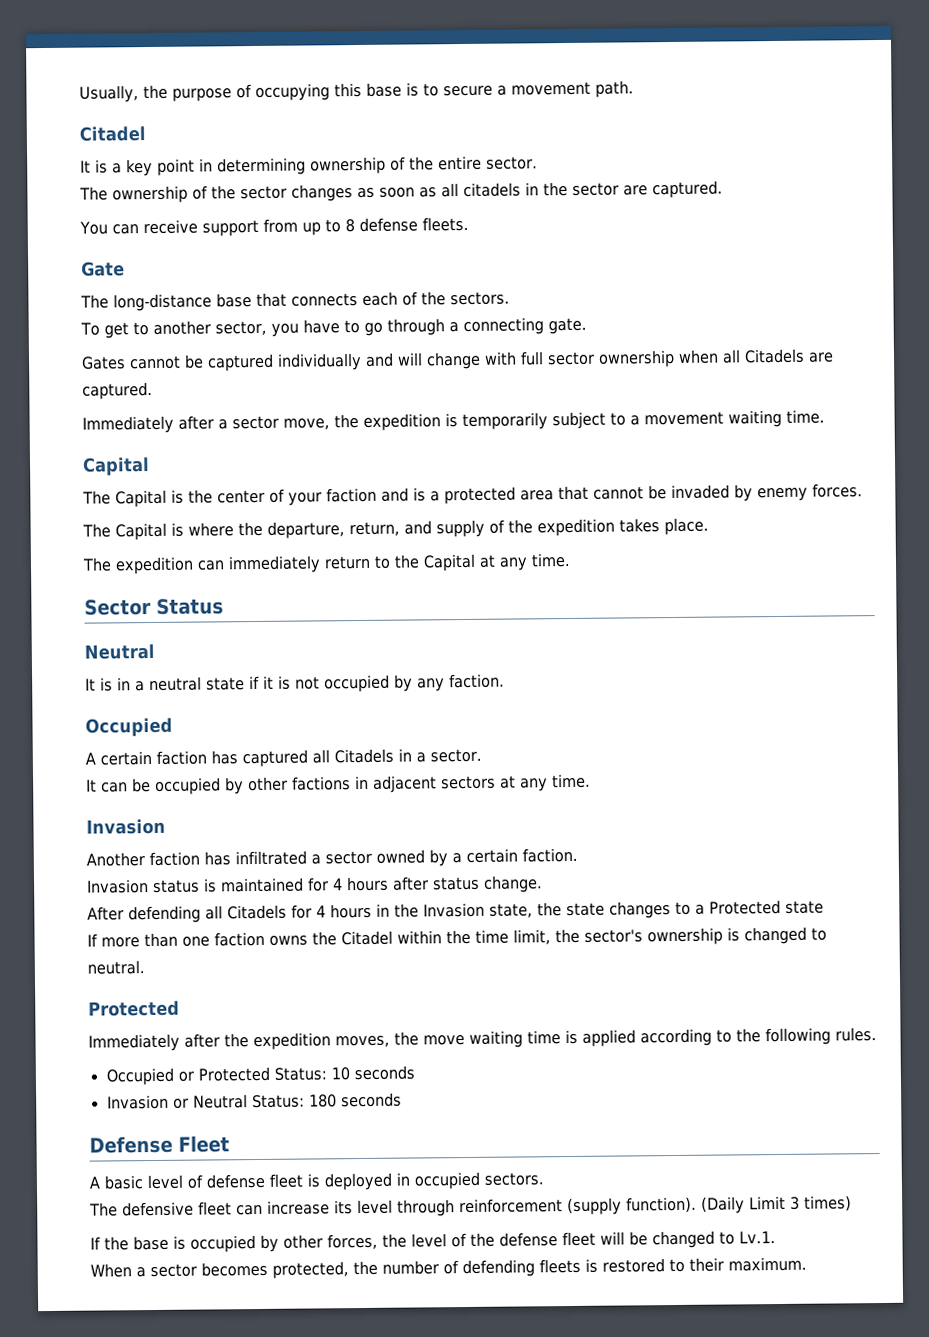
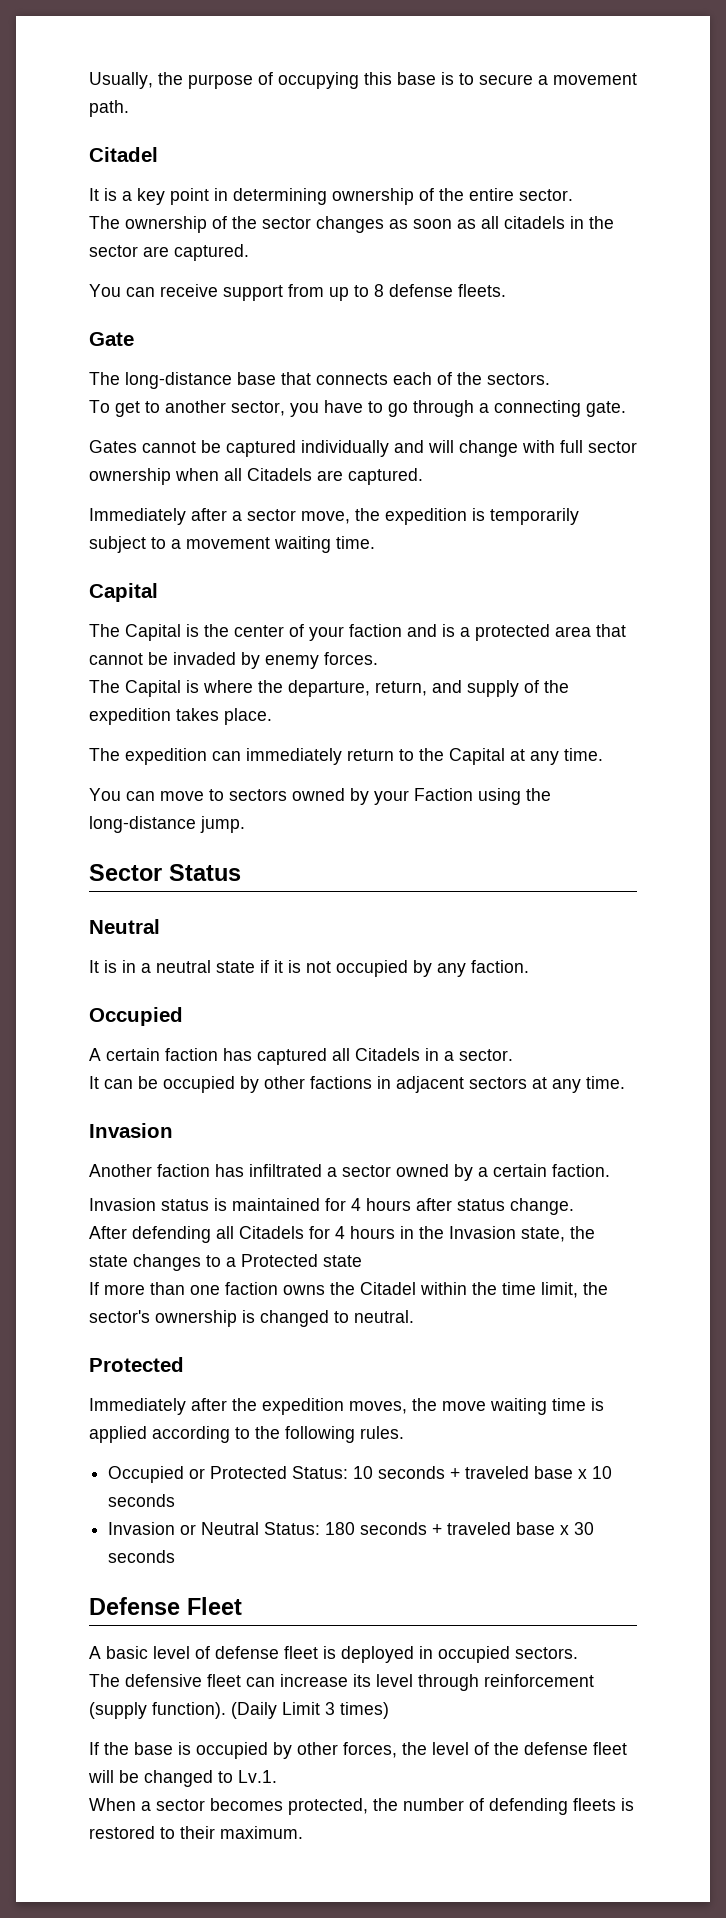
+ You can move to sectors owned by your Faction using the long-distance jump.
- Occupied or Protected Status: 10 seconds
+ Occupied or Protected Status: 10 seconds + traveled base x 10 seconds
- Invasion or Neutral Status: 180 seconds
+ Invasion or Neutral Status: 180 seconds + traveled base x 30 seconds

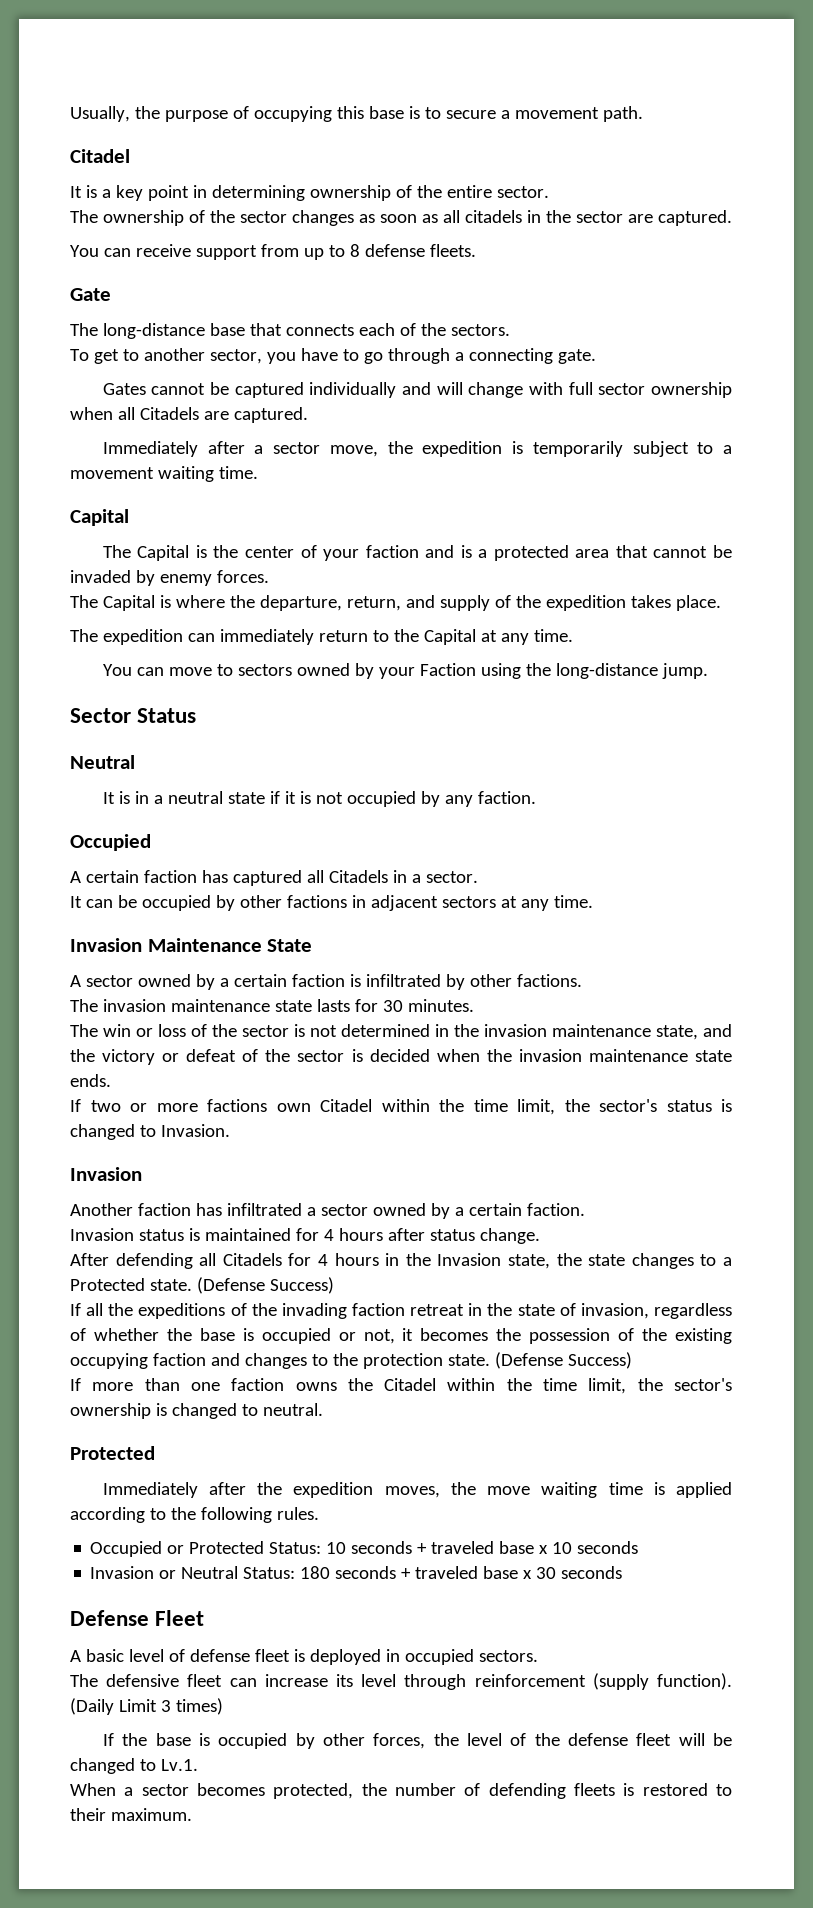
+ Invasion Maintenance State
+ A sector owned by a certain faction is infiltrated by other factions.
+ The invasion maintenance state lasts for 30 minutes.
+ The win or loss of the sector is not determined in the invasion maintenance state, and the victory or defeat of the sector is decided when the invasion maintenance state ends.
+ If two or more factions own Citadel within the time limit, the sector's status is changed to Invasion.
- After defending all Citadels for 4 hours in the Invasion state, the state changes to a Protected state
+ After defending all Citadels for 4 hours in the Invasion state, the state changes to a Protected state. (Defense Success)
+ If all the expeditions of the invading faction retreat in the state of invasion, regardless of whether the base is occupied or not, it becomes the possession of the existing occupying faction and changes to the protection state. (Defense Success)

